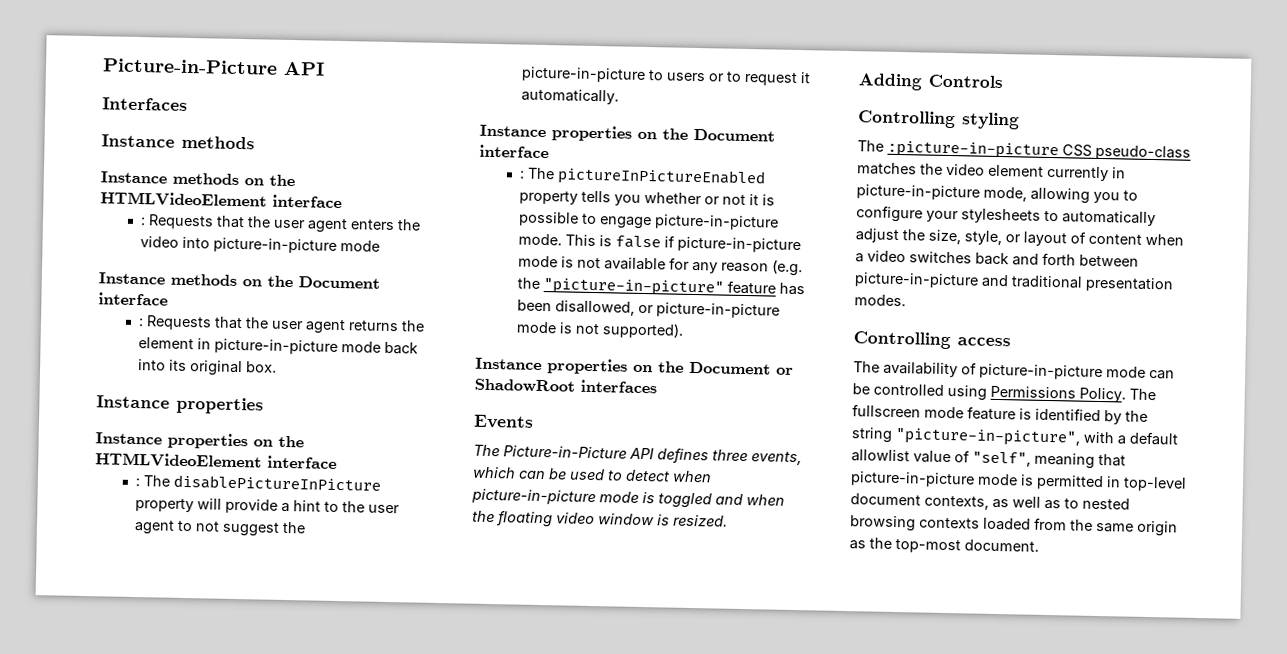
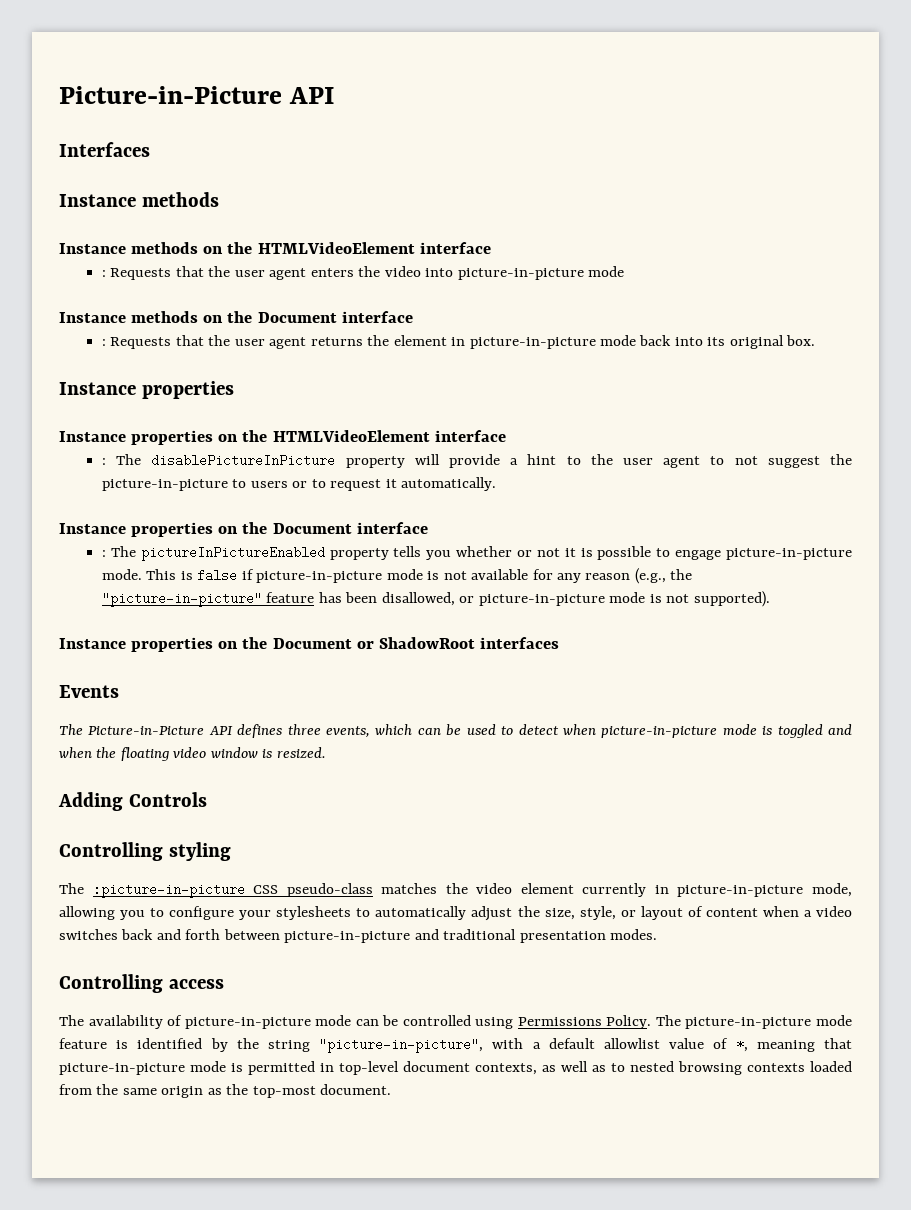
- This is false if picture-in-picture mode is not available for any reason (e.g. the "picture-in-picture" feature has been disallowed, or picture-in-picture mode is not supported).
+ This is false if picture-in-picture mode is not available for any reason (e.g., the "picture-in-picture" feature has been disallowed, or picture-in-picture mode is not supported).
- The fullscreen mode feature is identified by the string "picture-in-picture", with a default allowlist value of "self", meaning that picture-in-picture mode is permitted in top-level document contexts, as well as to nested browsing contexts loaded from the same origin as the top-most document.
+ The picture-in-picture mode feature is identified by the string "picture-in-picture", with a default allowlist value of *, meaning that picture-in-picture mode is permitted in top-level document contexts, as well as to nested browsing contexts loaded from the same origin as the top-most document.

